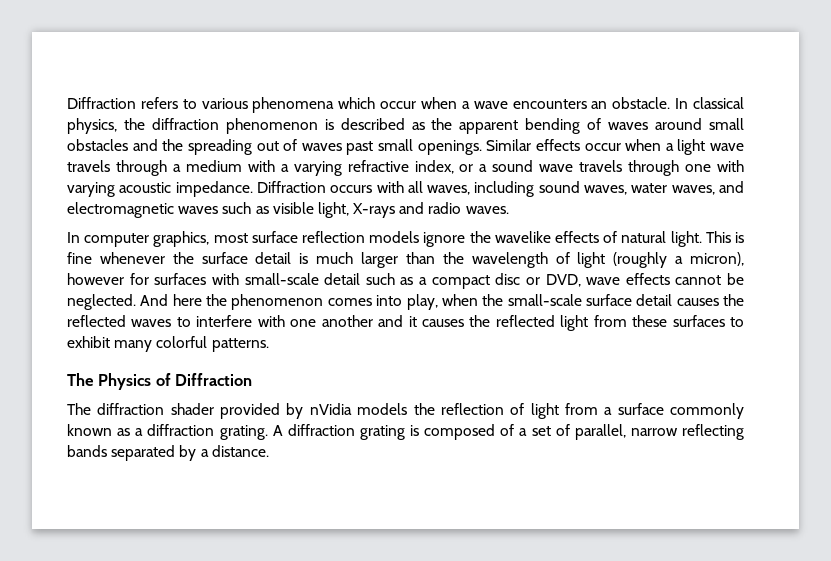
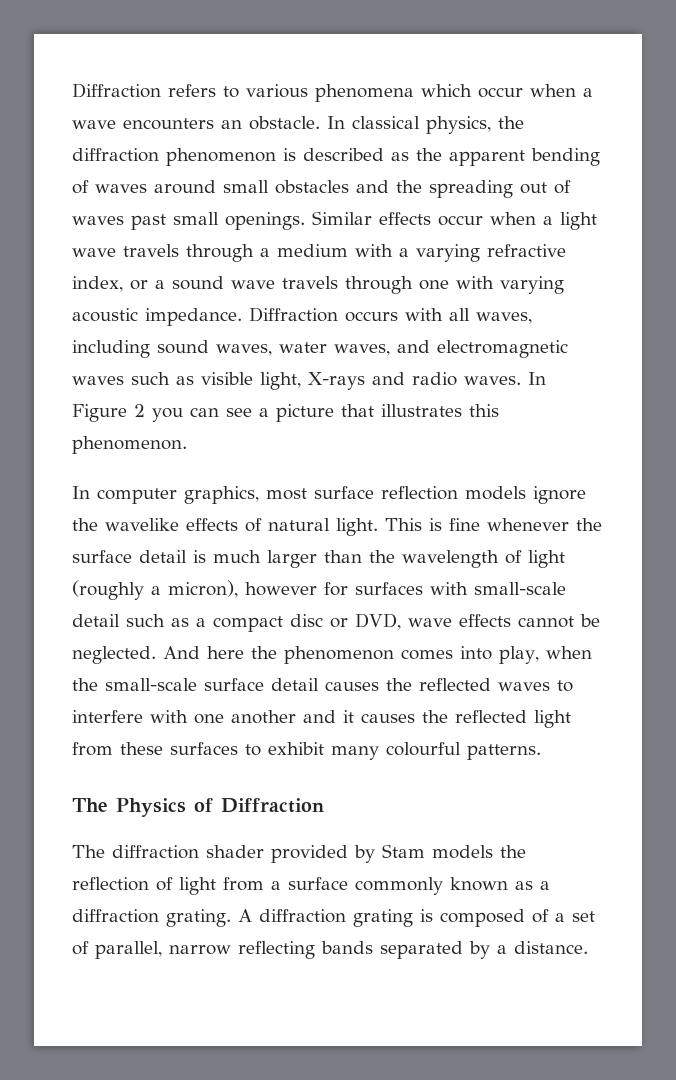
+ In Figure 2 you can see a picture that illustrates this phenomenon.
- And here the phenomenon comes into play, when the small-scale surface detail causes the reflected waves to interfere with one another and it causes the reflected light from these surfaces to exhibit many colorful patterns.
+ And here the phenomenon comes into play, when the small-scale surface detail causes the reflected waves to interfere with one another and it causes the reflected light from these surfaces to exhibit many colourful patterns.
- The diffraction shader provided by nVidia models the reflection of light from a surface commonly known as a diffraction grating.
+ The diffraction shader provided by Stam models the reflection of light from a surface commonly known as a diffraction grating.

